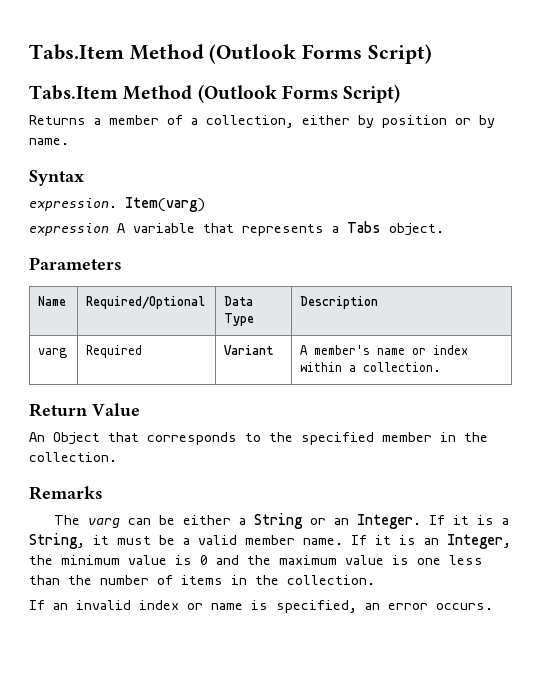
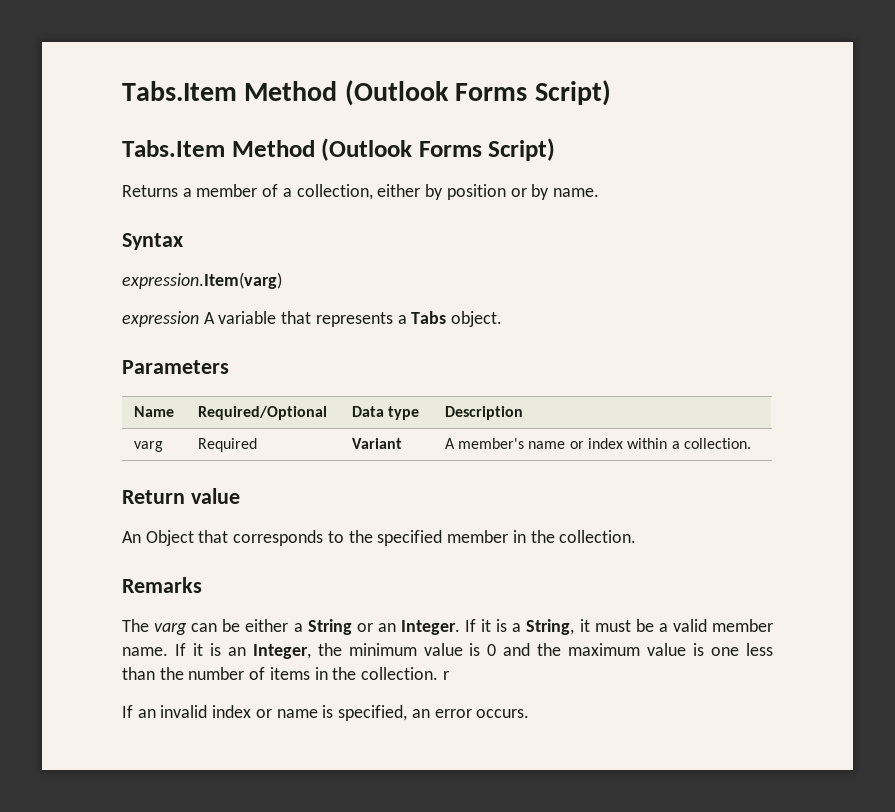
- expression. Item(varg)
+ expression.Item(varg)
- Name | Required/Optional | Data Type | Description
+ Name | Required/Optional | Data type | Description
- Return Value
+ Return value
- If it is an Integer, the minimum value is 0 and the maximum value is one less than the number of items in the collection.
+ If it is an Integer, the minimum value is 0 and the maximum value is one less than the number of items in the collection. r

